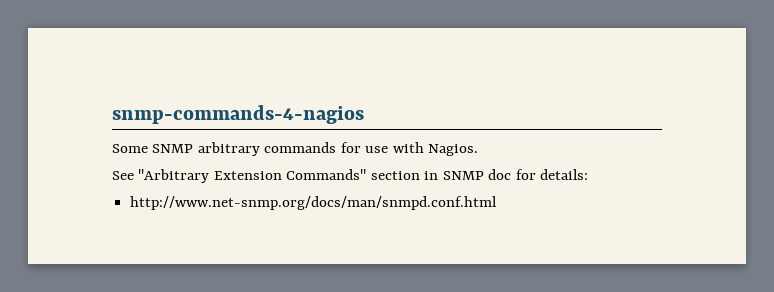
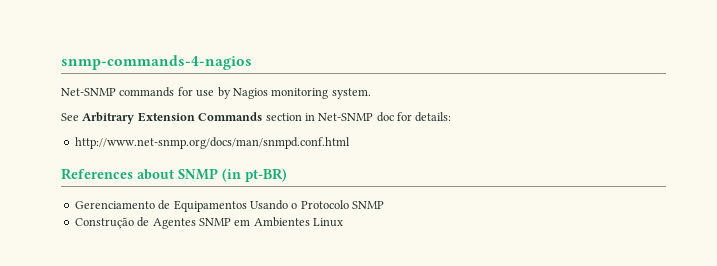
- Some SNMP arbitrary commands for use with Nagios.
- See "Arbitrary Extension Commands" section in SNMP doc for details:
+ Net-SNMP commands for use by Nagios monitoring system.
+ See Arbitrary Extension Commands section in Net-SNMP doc for details:
+ References about SNMP (in pt-BR)
+ Gerenciamento de Equipamentos Usando o Protocolo SNMP
+ Construção de Agentes SNMP em Ambientes Linux

